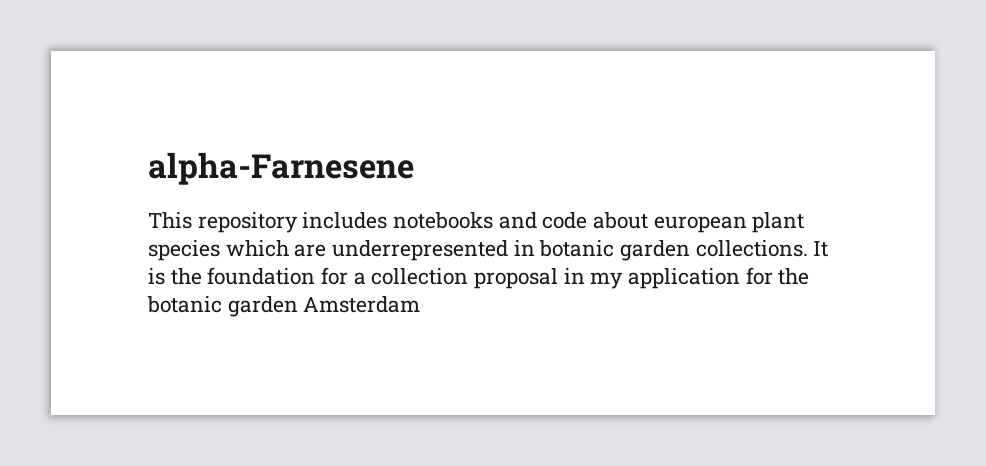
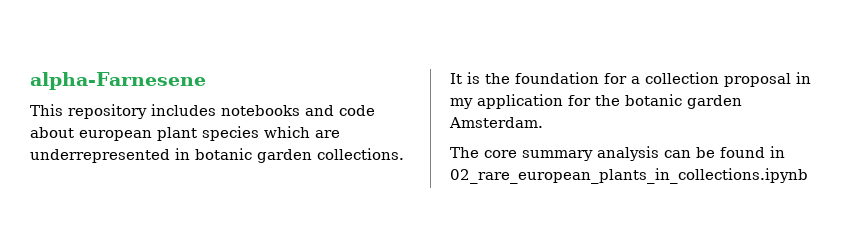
- It is the foundation for a collection proposal in my application for the botanic garden Amsterdam
+ It is the foundation for a collection proposal in my application for the botanic garden Amsterdam.
+ The core summary analysis can be found in 02_rare_european_plants_in_collections.ipynb

